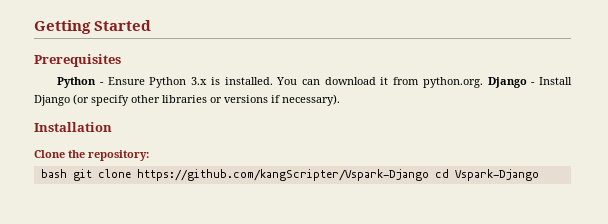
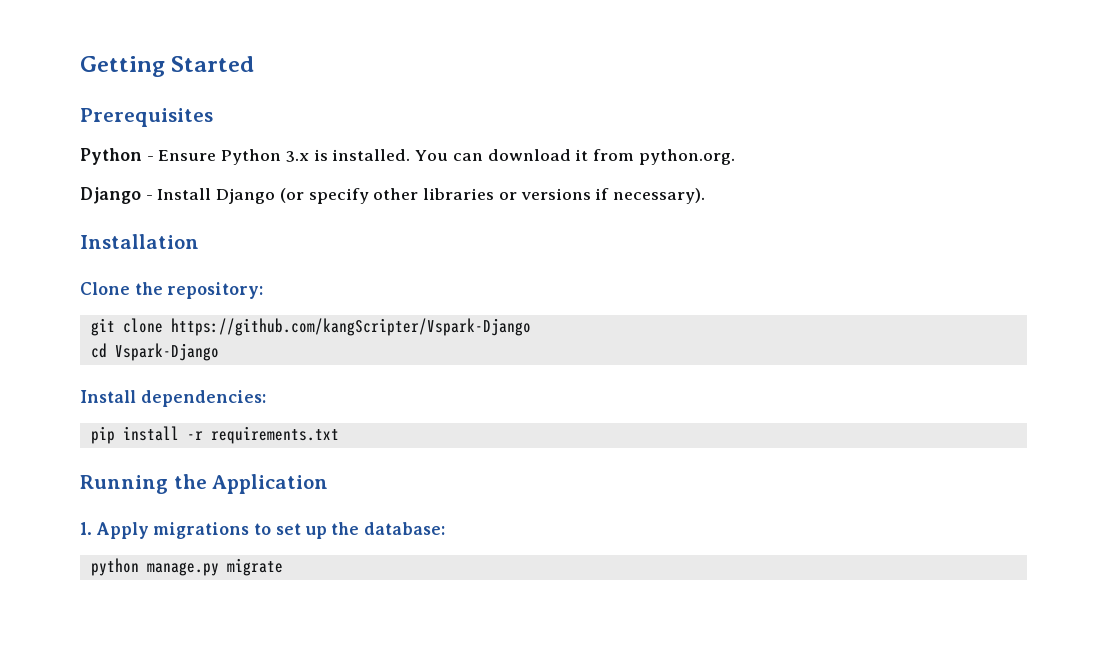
- You can download it from python.org. Django - Install Django (or specify other libraries or versions if necessary).
+ You can download it from python.org.
+ Django - Install Django (or specify other libraries or versions if necessary).
- bash git clone https://github.com/kangScripter/Vspark-Django cd Vspark-Django
+ git clone https://github.com/kangScripter/Vspark-Django
+ cd Vspark-Django
+ Install dependencies:
+ pip install -r requirements.txt
+ Running the Application
+ 1. Apply migrations to set up the database:
+ python manage.py migrate

